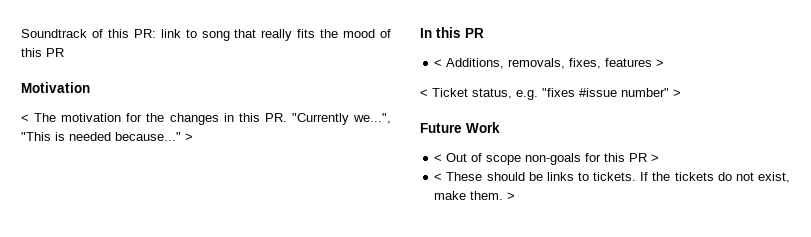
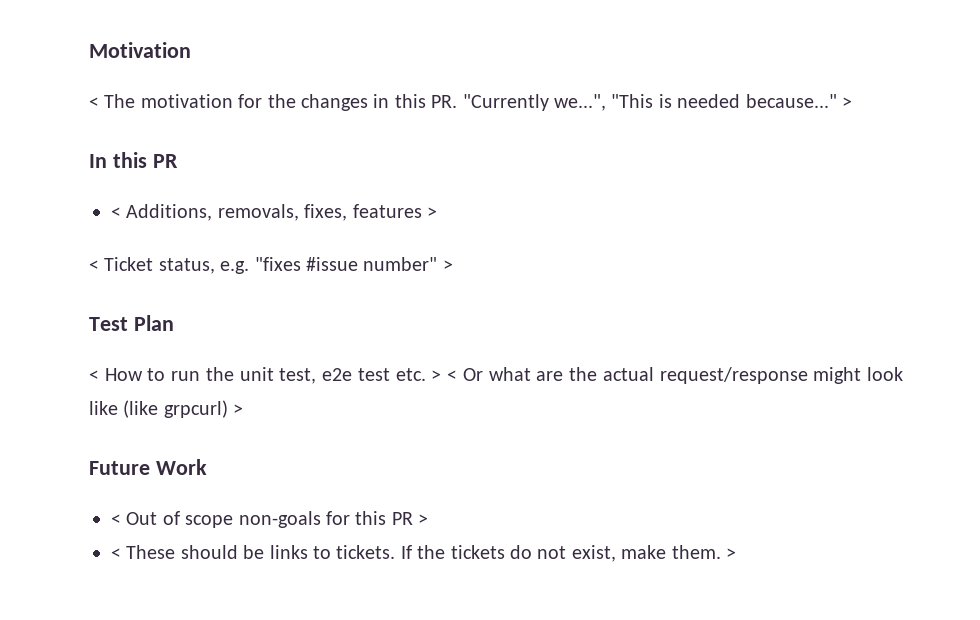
- Soundtrack of this PR: link to song that really fits the mood of this PR
+ Test Plan
+ < How to run the unit test, e2e test etc. > < Or what are the actual request/response might look like (like grpcurl) >

